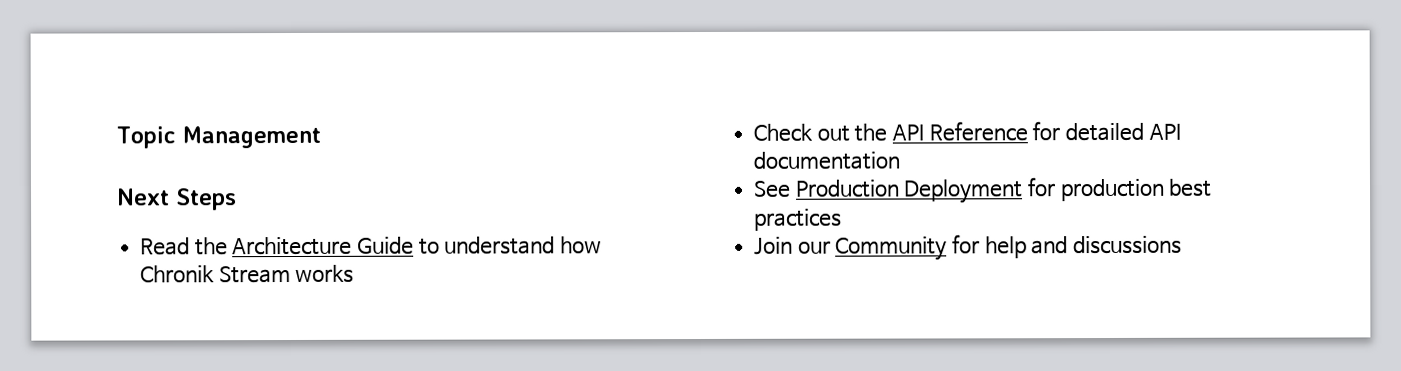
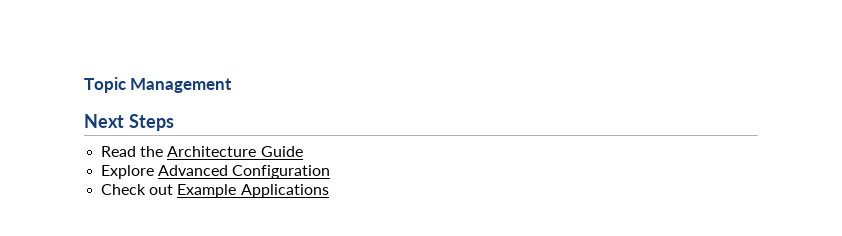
- Read the Architecture Guide to understand how Chronik Stream works
- Check out the API Reference for detailed API documentation
- See Production Deployment for production best practices
- Join our Community for help and discussions
+ Read the Architecture Guide
+ Explore Advanced Configuration
+ Check out Example Applications

